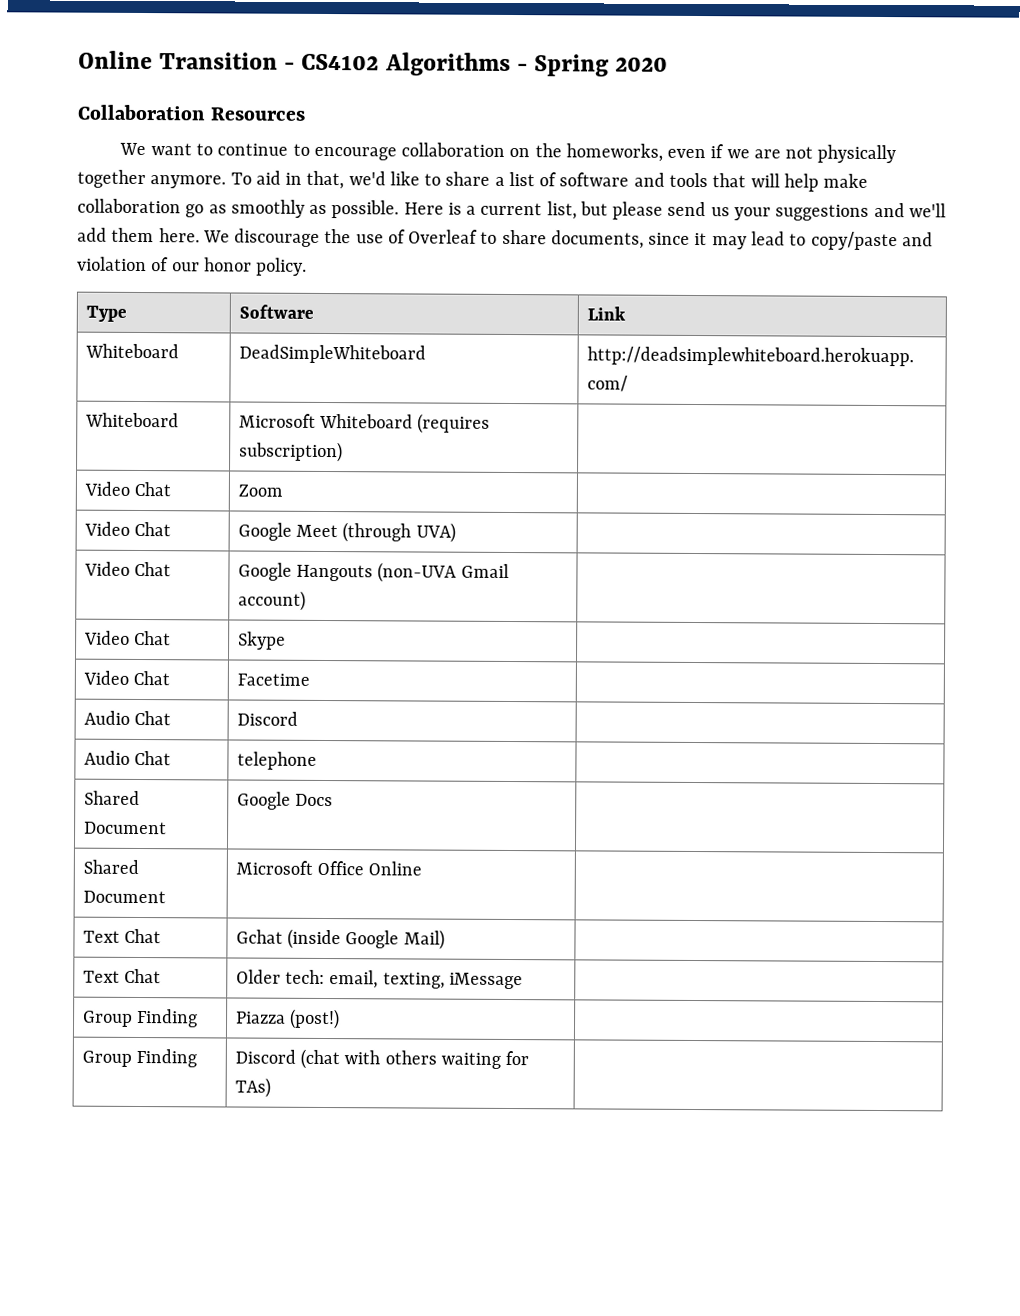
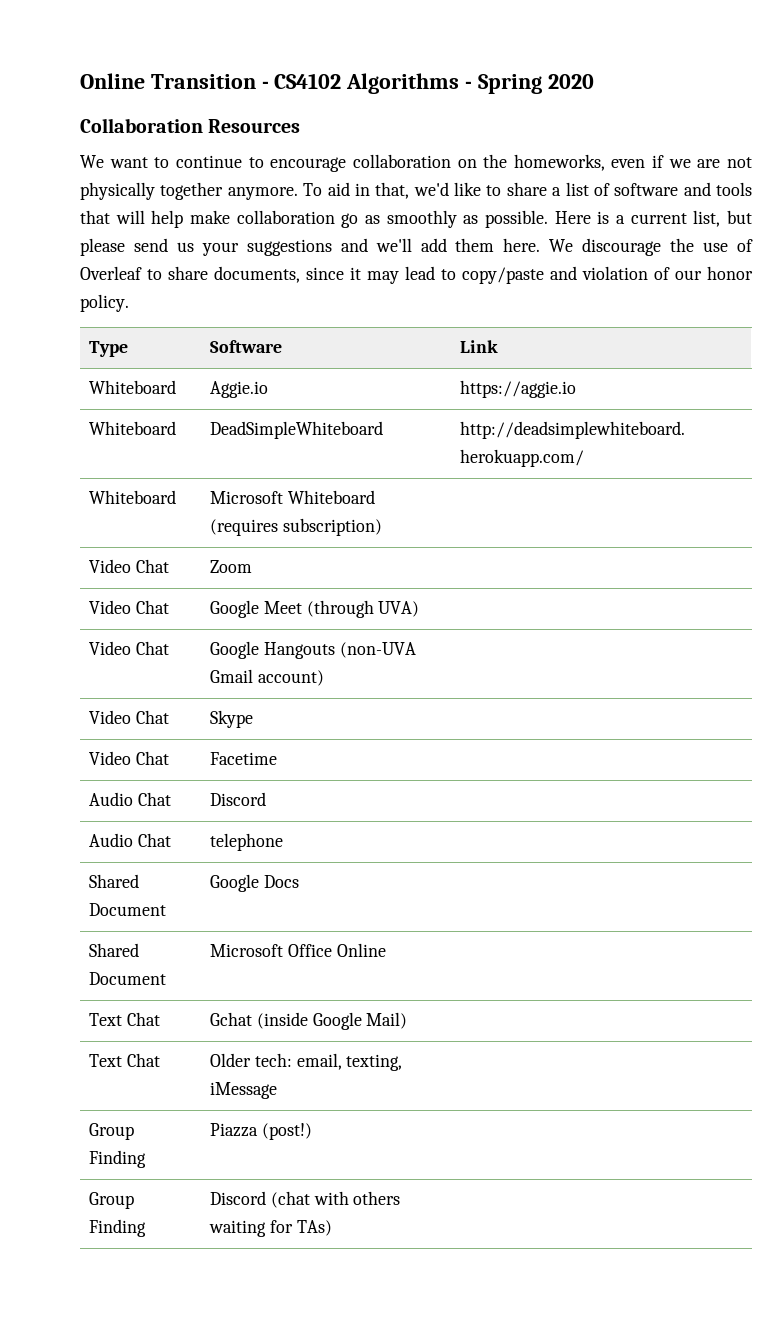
+ Whiteboard | Aggie.io | https://aggie.io

